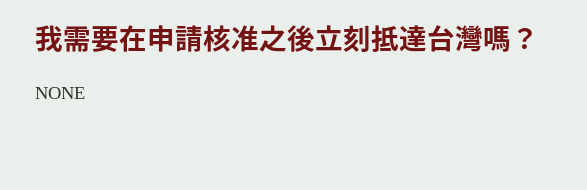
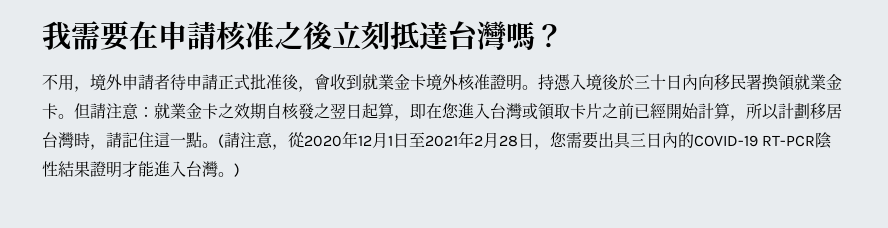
- NONE
+ 不用，境外申請者待申請正式批准後，會收到就業金卡境外核准證明。持憑入境後於三十日內向移民署換領就業金卡。但請注意：就業金卡之效期自核發之翌日起算，即在您進入台灣或領取卡片之前已經開始計算，所以計劃移居台灣時，請記住這一點。(請注意，從2020年12月1日至2021年2月28日，您需要出具三日內的COVID-19 RT-PCR陰性結果證明才能進入台灣。)

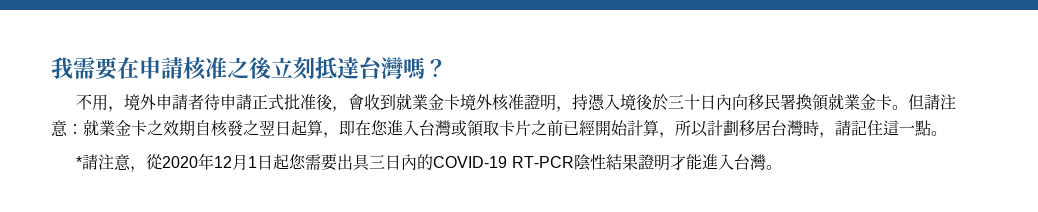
- 不用，境外申請者待申請正式批准後，會收到就業金卡境外核准證明。持憑入境後於三十日內向移民署換領就業金卡。
+ 不用，境外申請者待申請正式批准後，會收到就業金卡境外核准證明，持憑入境後於三十日內向移民署換領就業金卡。
- 但請注意：就業金卡之效期自核發之翌日起算，即在您進入台灣或領取卡片之前已經開始計算，所以計劃移居台灣時，請記住這一點。(請注意，從2020年12月1日至2021年2月28日，您需要出具三日內的COVID-19 RT-PCR陰性結果證明才能進入台灣。)
+ 但請注意：就業金卡之效期自核發之翌日起算，即在您進入台灣或領取卡片之前已經開始計算，所以計劃移居台灣時，請記住這一點。
+ *請注意，從2020年12月1日起您需要出具三日內的COVID-19 RT-PCR陰性結果證明才能進入台灣。

